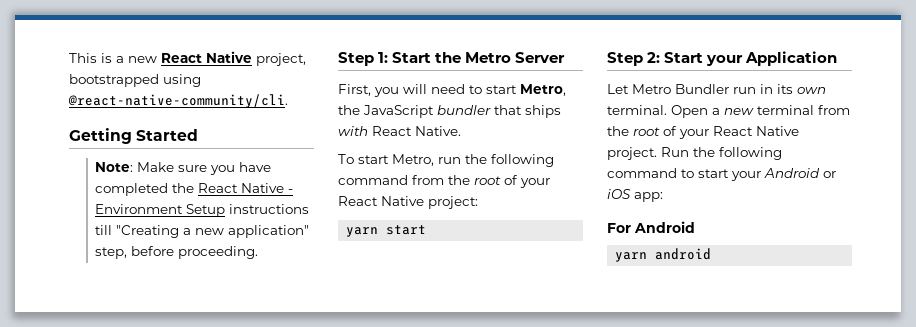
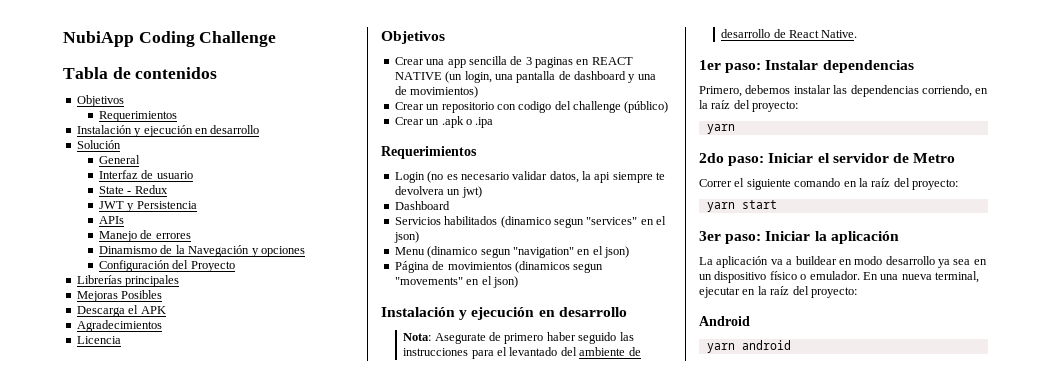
- This is a new React Native project, bootstrapped using @react-native-community/cli.
- Getting Started
- Note: Make sure you have completed the React Native - Environment Setup instructions till "Creating a new application" step, before proceeding.
- Step 1: Start the Metro Server
- First, you will need to start Metro, the JavaScript bundler that ships with React Native.
- To start Metro, run the following command from the root of your React Native project:
+ NubiApp Coding Challenge
+ Tabla de contenidos
+ Objetivos
+ Requerimientos
+ Instalación y ejecución en desarrollo
+ Solución
+ General
+ Interfaz de usuario
+ State - Redux
+ JWT y Persistencia
+ APIs
+ Manejo de errores
+ Dinamismo de la Navegación y opciones
+ Configuración del Proyecto
+ Librerías principales
+ Mejoras Posibles
+ Descarga el APK
+ Agradecimientos
+ Licencia
+ Objetivos
+ Crear una app sencilla de 3 paginas en REACT NATIVE (un login, una pantalla de dashboard y una de movimientos)
+ Crear un repositorio con codigo del challenge (público)
+ Crear un .apk o .ipa
+ Requerimientos
+ Login (no es necesario validar datos, la api siempre te devolvera un jwt)
+ Dashboard
+ Servicios habilitados (dinamico segun "services" en el json)
+ Menu (dinamico segun "navigation" en el json)
+ Página de movimientos (dinamicos segun "movements" en el json)
+ Instalación y ejecución en desarrollo
+ Nota: Asegurate de primero haber seguido las instrucciones para el levantado del ambiente de desarrollo de React Native.
+ 1er paso: Instalar dependencias
+ Primero, debemos instalar las dependencias corriendo, en la raíz del proyecto:
+ yarn
+ 2do paso: Iniciar el servidor de Metro
+ Correr el siguiente comando en la raíz del proyecto:
  yarn start
- Step 2: Start your Application
- Let Metro Bundler run in its own terminal. Open a new terminal from the root of your React Native project. Run the following command to start your Android or iOS app:
- For Android
+ 3er paso: Iniciar la aplicación
+ La aplicación va a buildear en modo desarrollo ya sea en un dispositivo físico o emulador. En una nueva terminal, ejecutar en la raíz del proyecto:
+ Android

